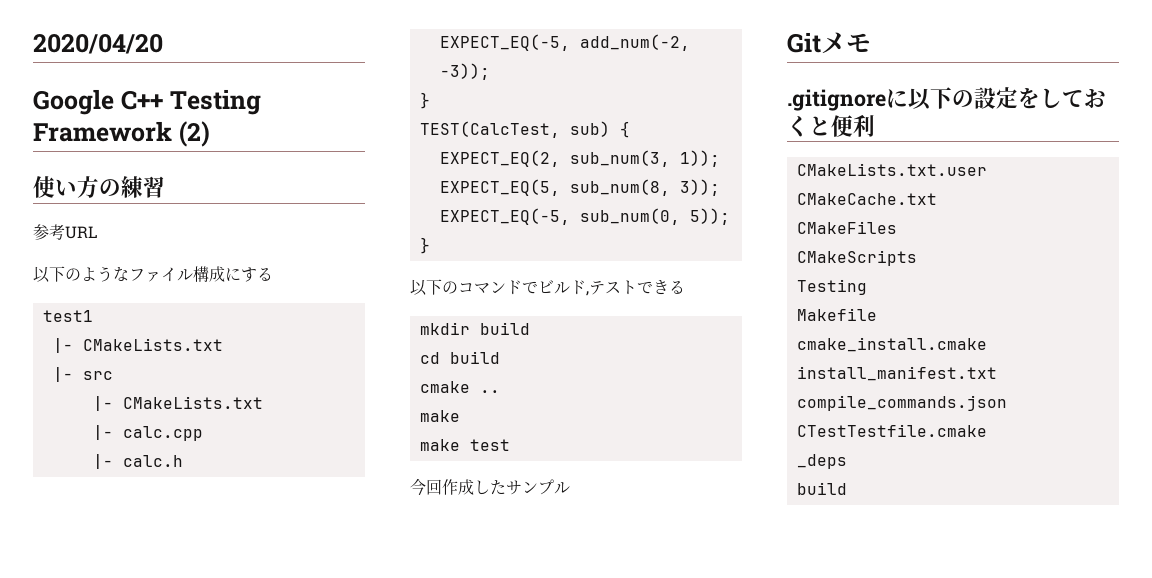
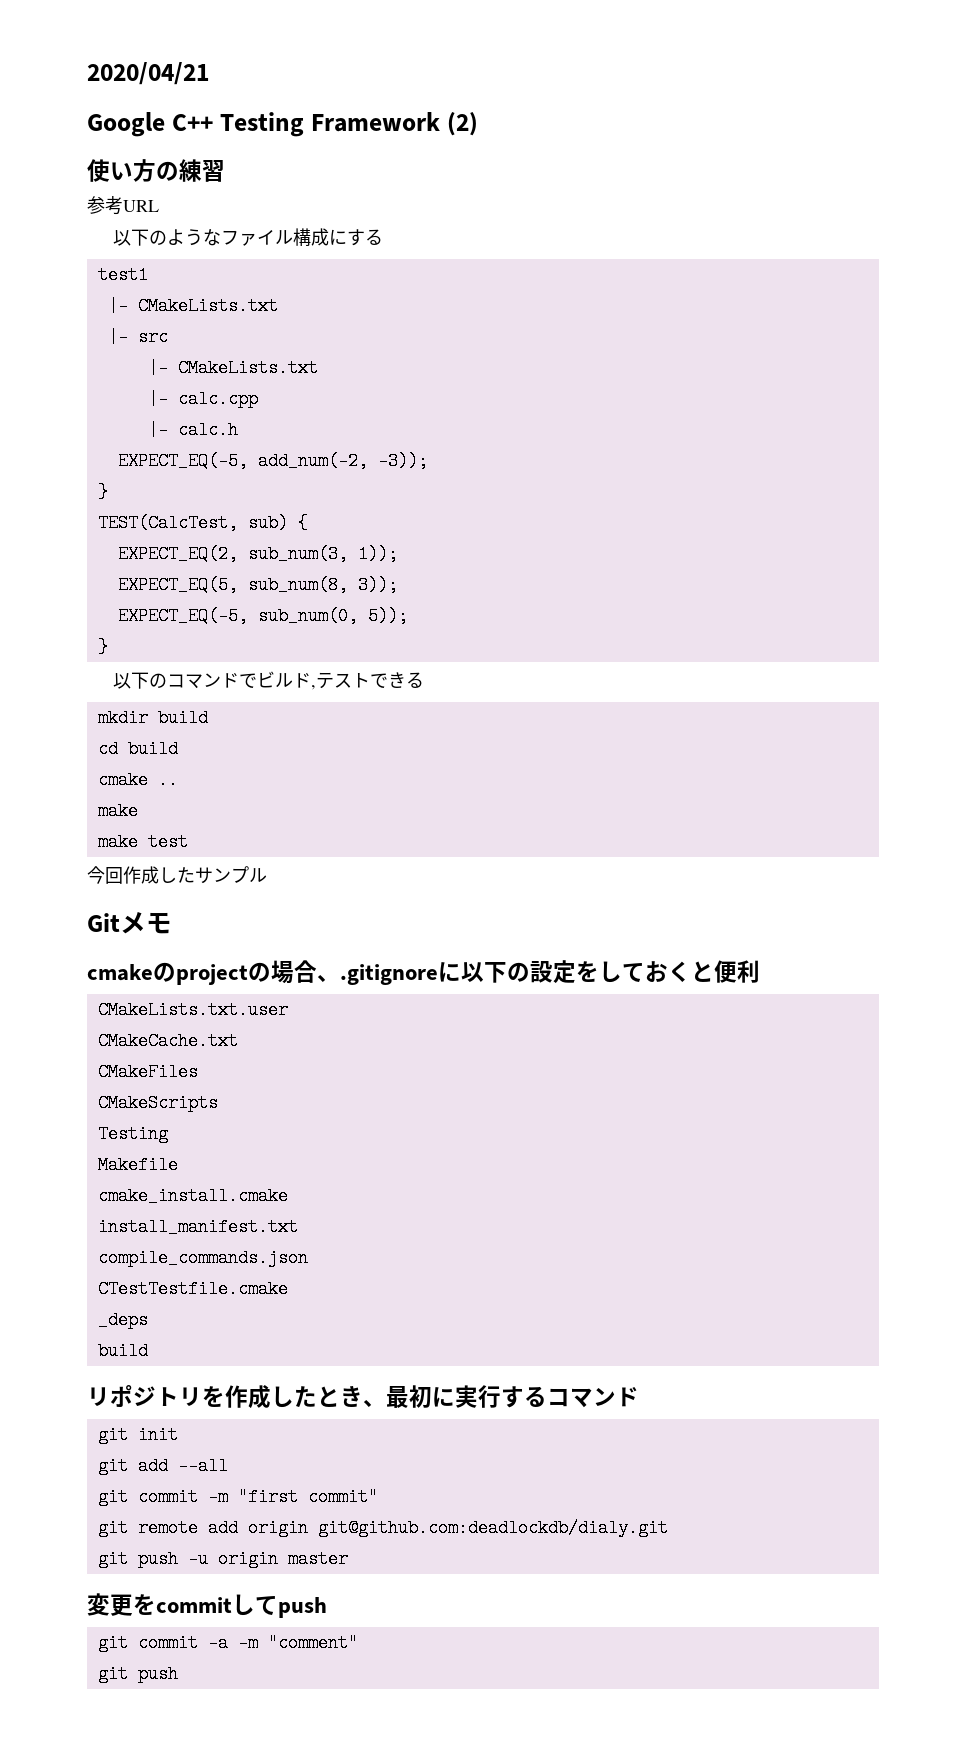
- 2020/04/20
+ 2020/04/21
- .gitignoreに以下の設定をしておくと便利
+ cmakeのprojectの場合、.gitignoreに以下の設定をしておくと便利
+ リポジトリを作成したとき、最初に実行するコマンド
+ git init
+ git add --all
+ git commit -m "first commit"
+ git remote add origin git@github.com:deadlockdb/dialy.git
+ git push -u origin master
+ 変更をcommitしてpush
+ git commit -a -m "comment"
+ git push

